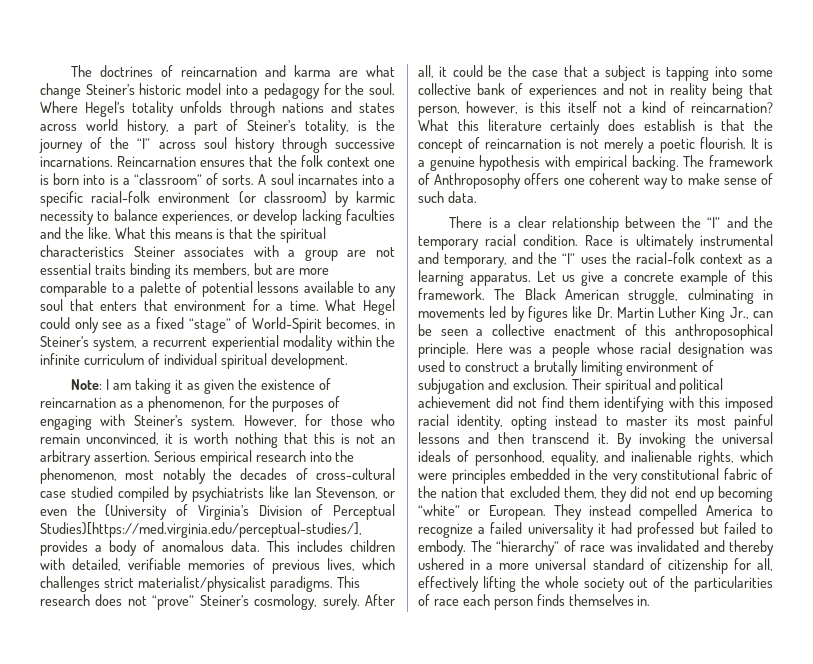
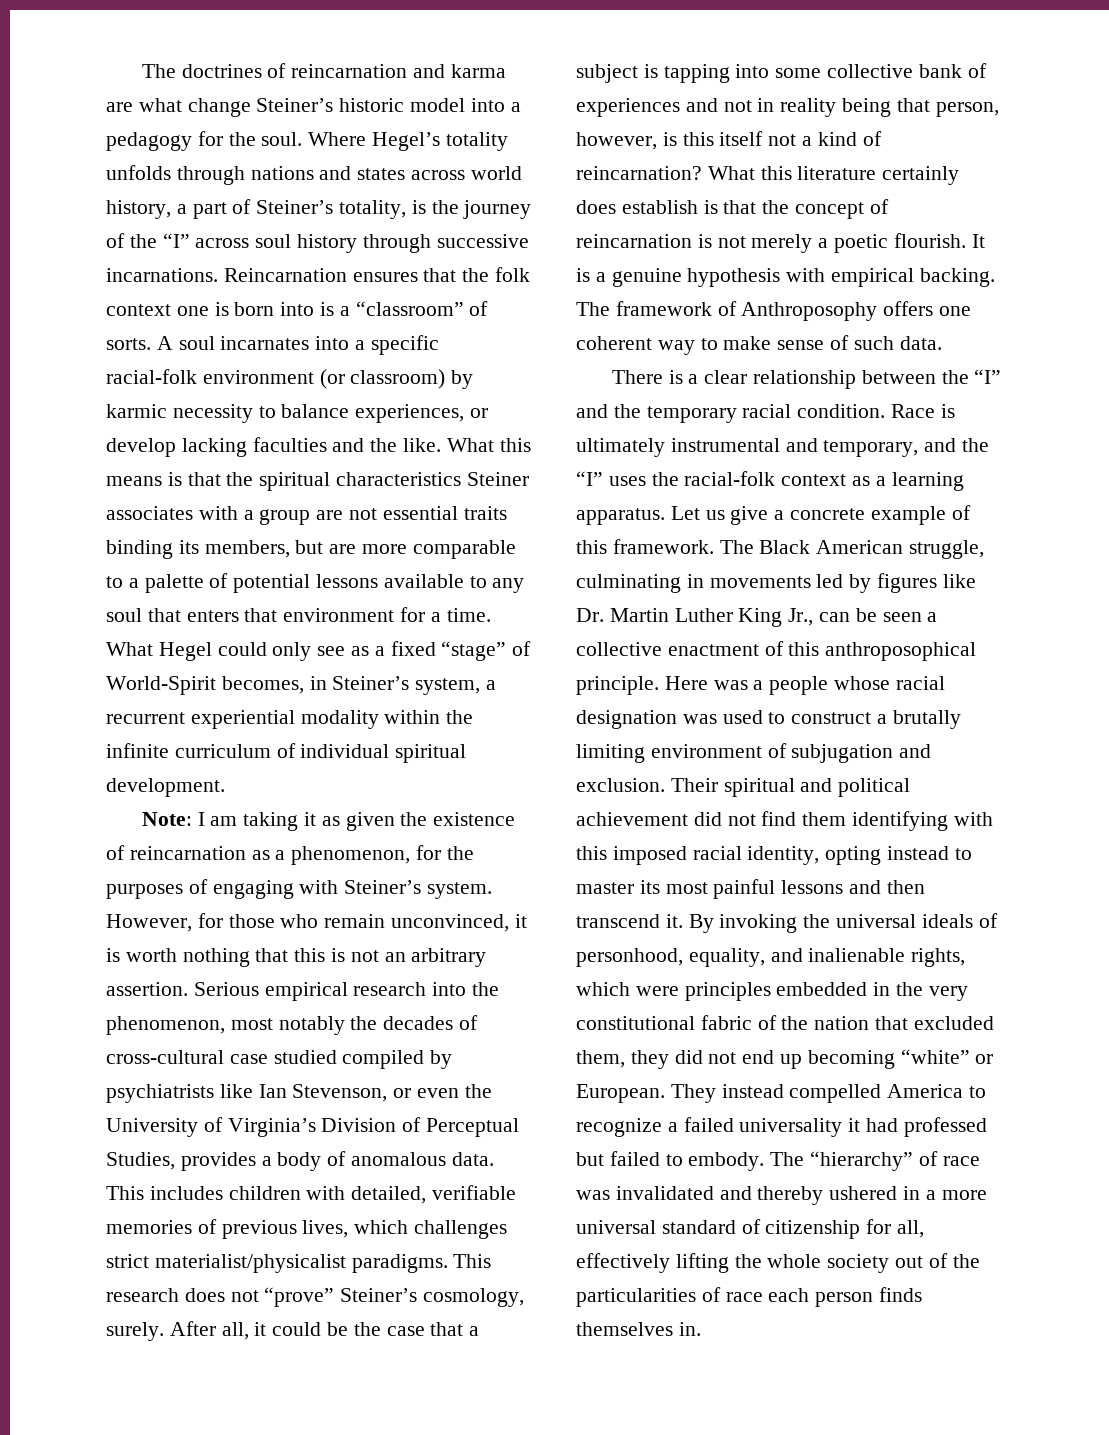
- Serious empirical research into the phenomenon, most notably the decades of cross-cultural case studied compiled by psychiatrists like Ian Stevenson, or even the (University of Virginia’s Division of Perceptual Studies)[https://med.virginia.edu/perceptual-studies/], provides a body of anomalous data.
+ Serious empirical research into the phenomenon, most notably the decades of cross-cultural case studied compiled by psychiatrists like Ian Stevenson, or even the University of Virginia’s Division of Perceptual Studies, provides a body of anomalous data.

